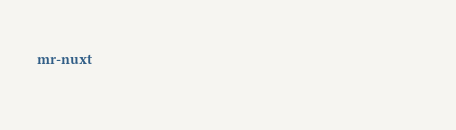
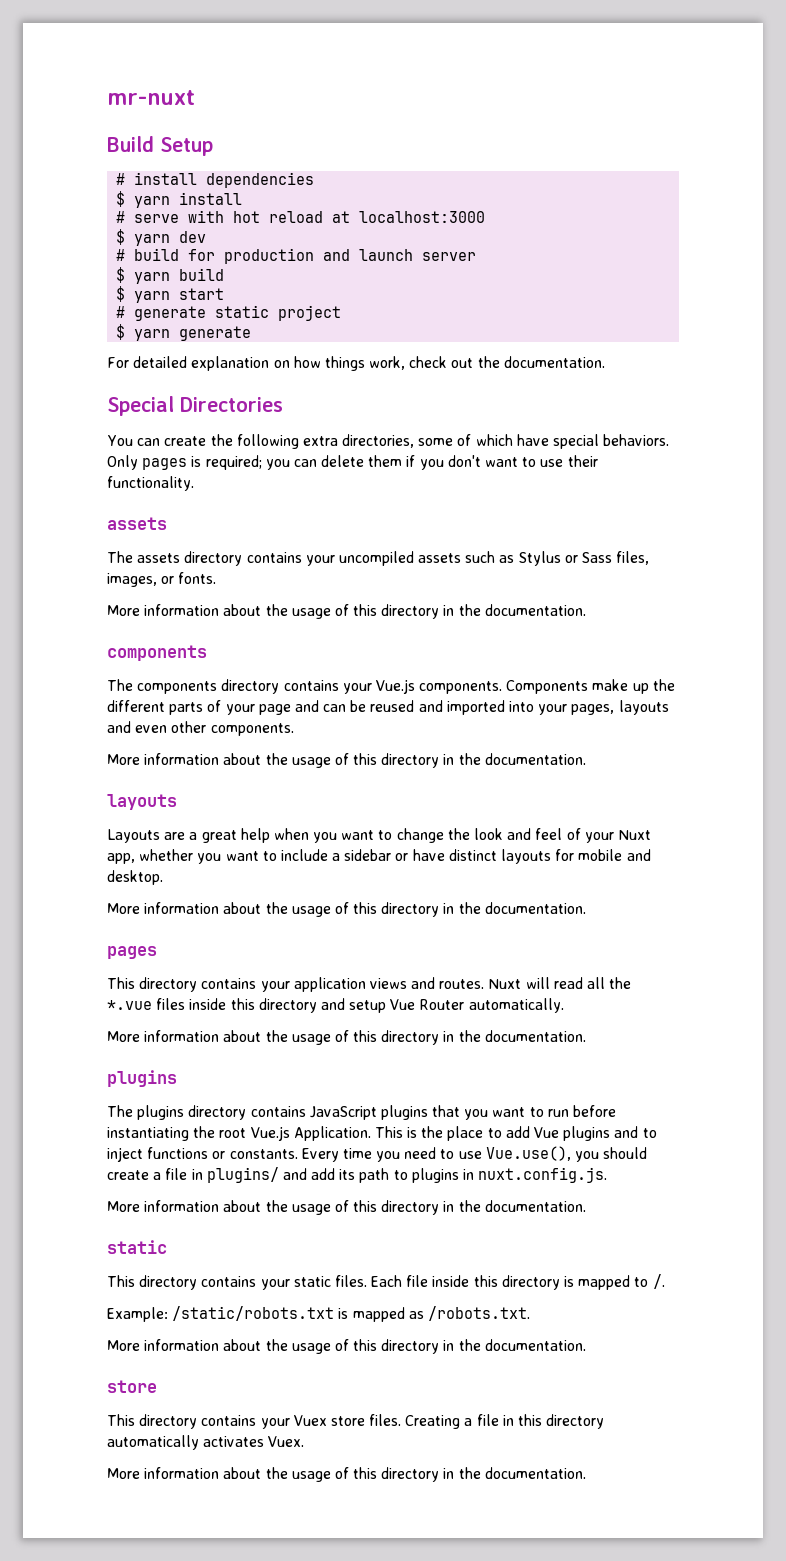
+ Build Setup
+ # install dependencies
+ $ yarn install
+ # serve with hot reload at localhost:3000
+ $ yarn dev
+ # build for production and launch server
+ $ yarn build
+ $ yarn start
+ # generate static project
+ $ yarn generate
+ For detailed explanation on how things work, check out the documentation.
+ Special Directories
+ You can create the following extra directories, some of which have special behaviors. Only pages is required; you can delete them if you don't want to use their functionality.
+ assets
+ The assets directory contains your uncompiled assets such as Stylus or Sass files, images, or fonts.
+ More information about the usage of this directory in the documentation.
+ components
+ The components directory contains your Vue.js components. Components make up the different parts of your page and can be reused and imported into your pages, layouts and even other components.
+ More information about the usage of this directory in the documentation.
+ layouts
+ Layouts are a great help when you want to change the look and feel of your Nuxt app, whether you want to include a sidebar or have distinct layouts for mobile and desktop.
+ More information about the usage of this directory in the documentation.
+ pages
+ This directory contains your application views and routes. Nuxt will read all the *.vue files inside this directory and setup Vue Router automatically.
+ More information about the usage of this directory in the documentation.
+ plugins
+ The plugins directory contains JavaScript plugins that you want to run before instantiating the root Vue.js Application. This is the place to add Vue plugins and to inject functions or constants. Every time you need to use Vue.use(), you should create a file in plugins/ and add its path to plugins in nuxt.config.js.
+ More information about the usage of this directory in the documentation.
+ static
+ This directory contains your static files. Each file inside this directory is mapped to /.
+ Example: /static/robots.txt is mapped as /robots.txt.
+ More information about the usage of this directory in the documentation.
+ store
+ This directory contains your Vuex store files. Creating a file in this directory automatically activates Vuex.
+ More information about the usage of this directory in the documentation.

